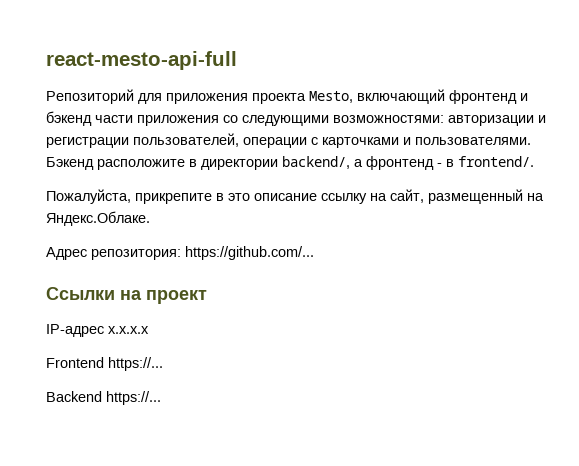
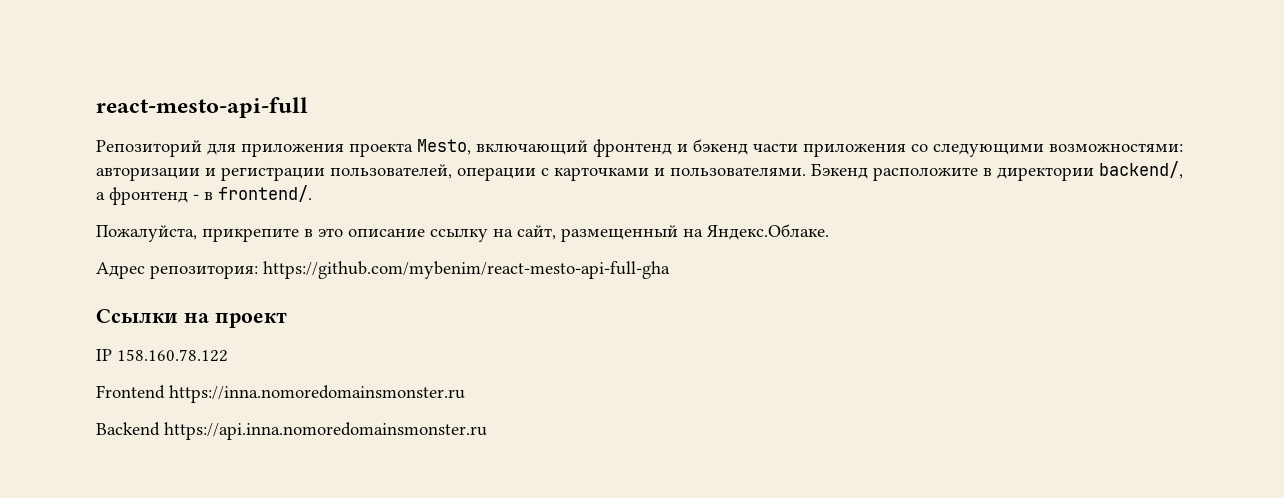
- Адрес репозитория: https://github.com/...
+ Адрес репозитория: https://github.com/mybenim/react-mesto-api-full-gha
- IP-адрес x.x.x.x
+ IP 158.160.78.122
- Frontend https://...
+ Frontend https://inna.nomoredomainsmonster.ru
- Backend https://...
+ Backend https://api.inna.nomoredomainsmonster.ru

